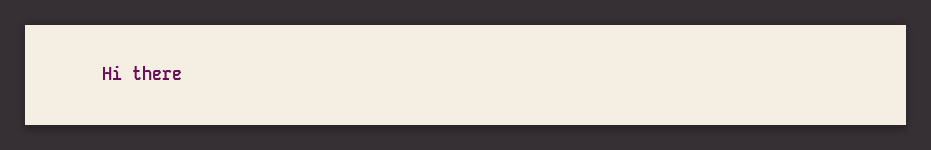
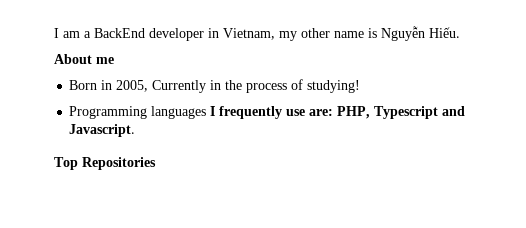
- Hi there
+ I am a BackEnd developer in Vietnam, my other name is Nguyễn Hiếu.
+ About me
+ Born in 2005, Currently in the process of studying!
+ Programming languages I frequently use are: PHP, Typescript and Javascript.
+ Top Repositories

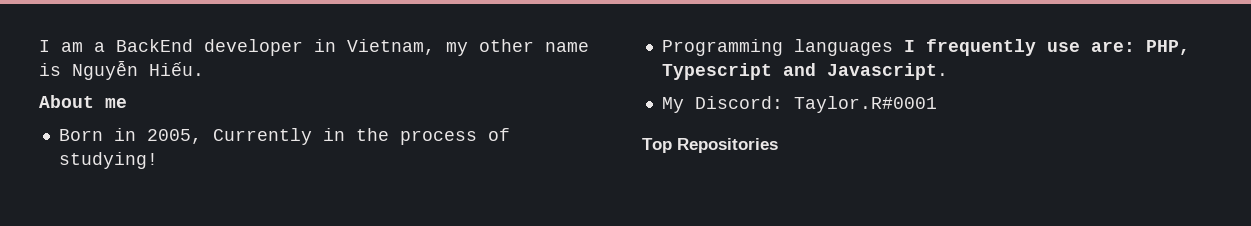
+ My Discord: Taylor.R#0001

